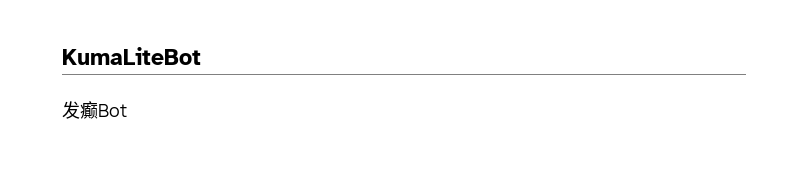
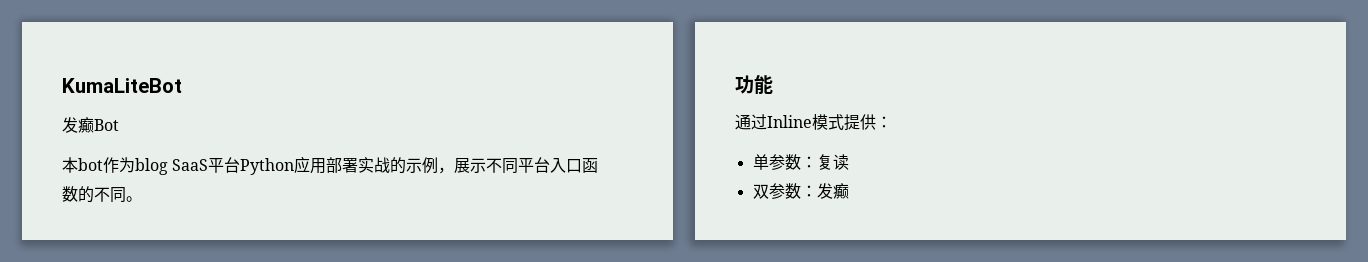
+ 本bot作为blog SaaS平台Python应用部署实战的示例，展示不同平台入口函数的不同。
+ 功能
+ 通过Inline模式提供：
+ 单参数：复读
+ 双参数：发癫

